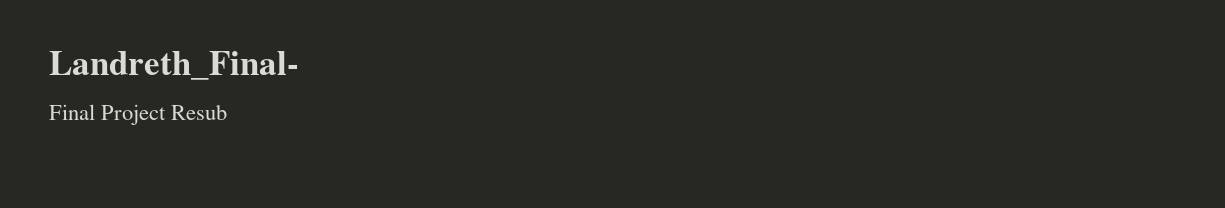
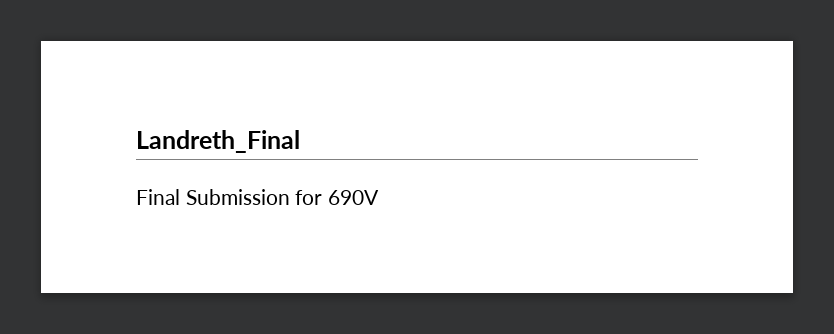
- Landreth_Final-
+ Landreth_Final
- Final Project Resub
+ Final Submission for 690V

